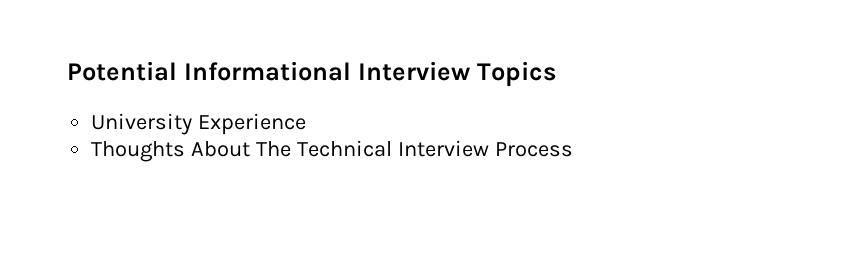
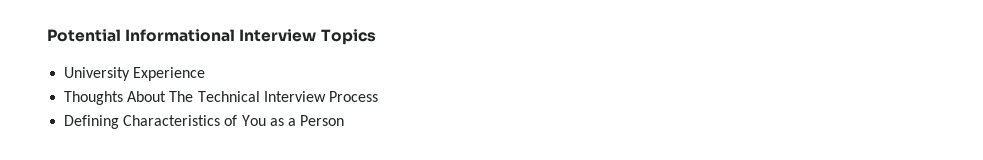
+ Defining Characteristics of You as a Person

